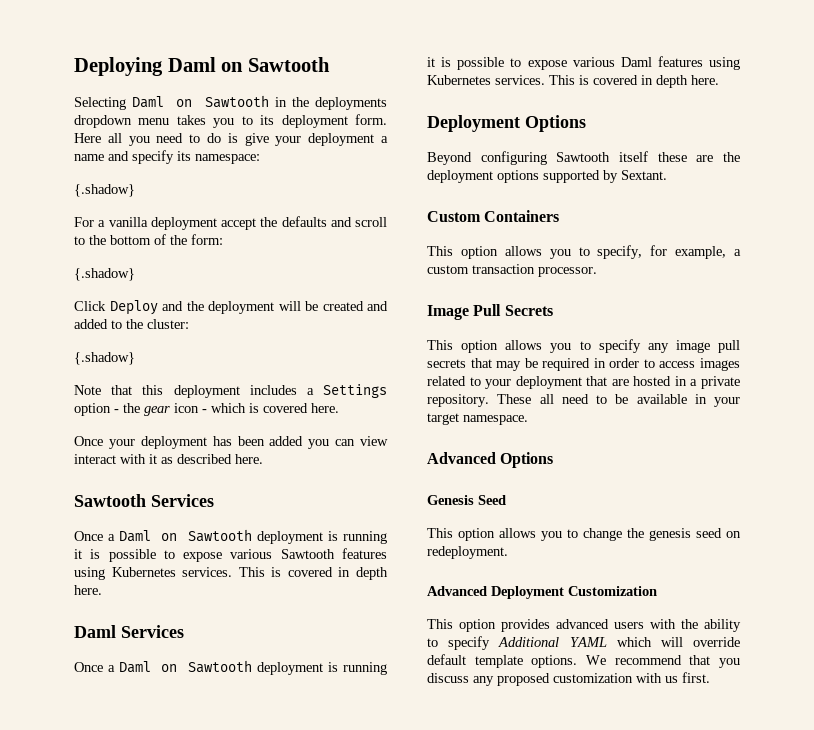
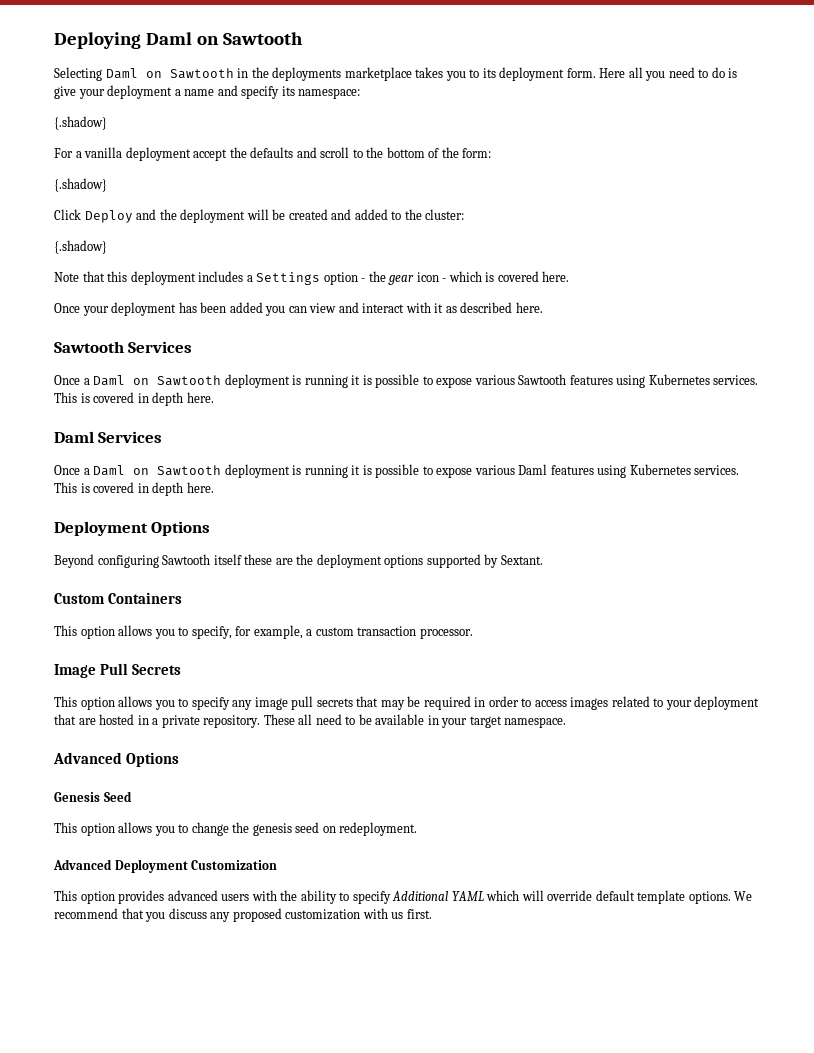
- Selecting Daml on Sawtooth in the deployments dropdown menu takes you to its deployment form.
+ Selecting Daml on Sawtooth in the deployments marketplace takes you to its deployment form.
- Once your deployment has been added you can view interact with it as described here.
+ Once your deployment has been added you can view and interact with it as described here.

